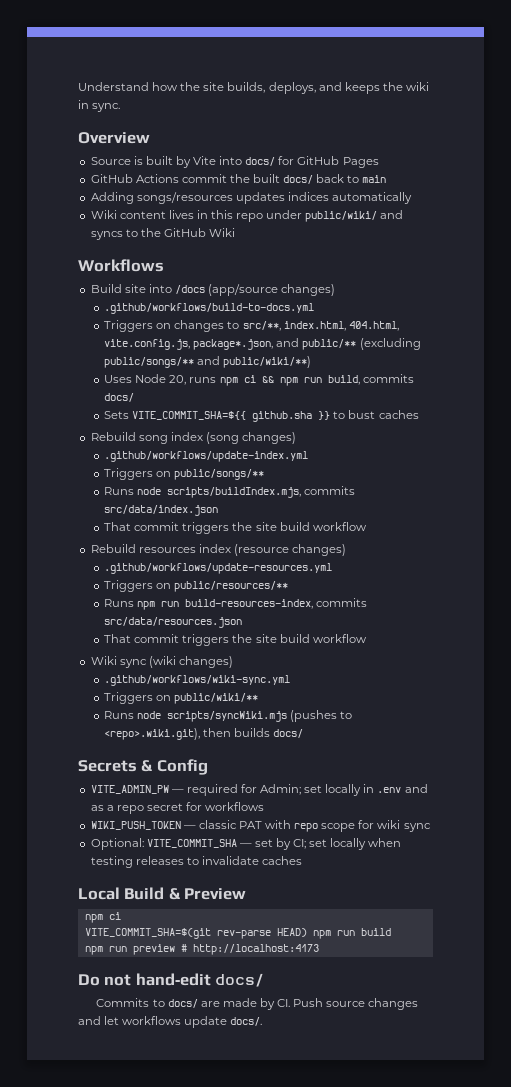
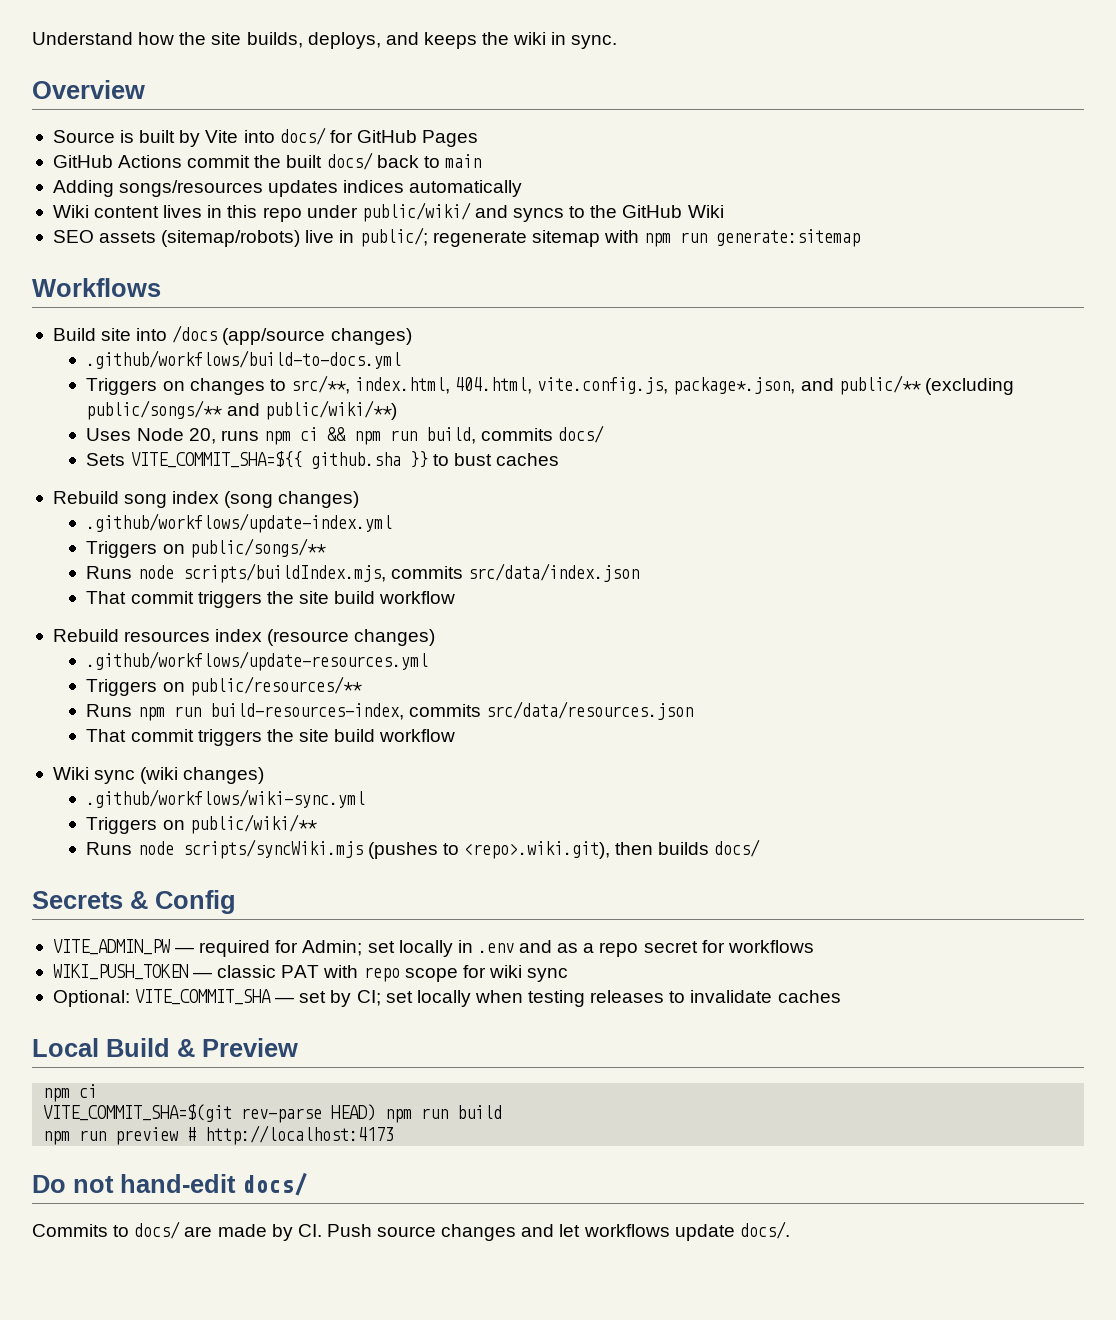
+ SEO assets (sitemap/robots) live in public/; regenerate sitemap with npm run generate:sitemap

